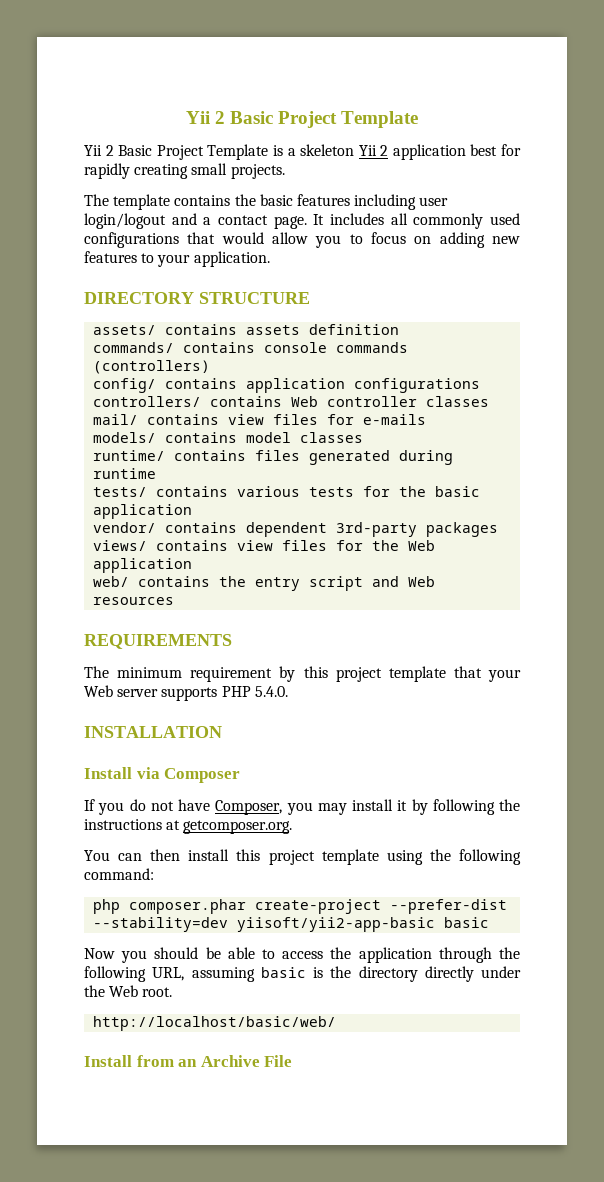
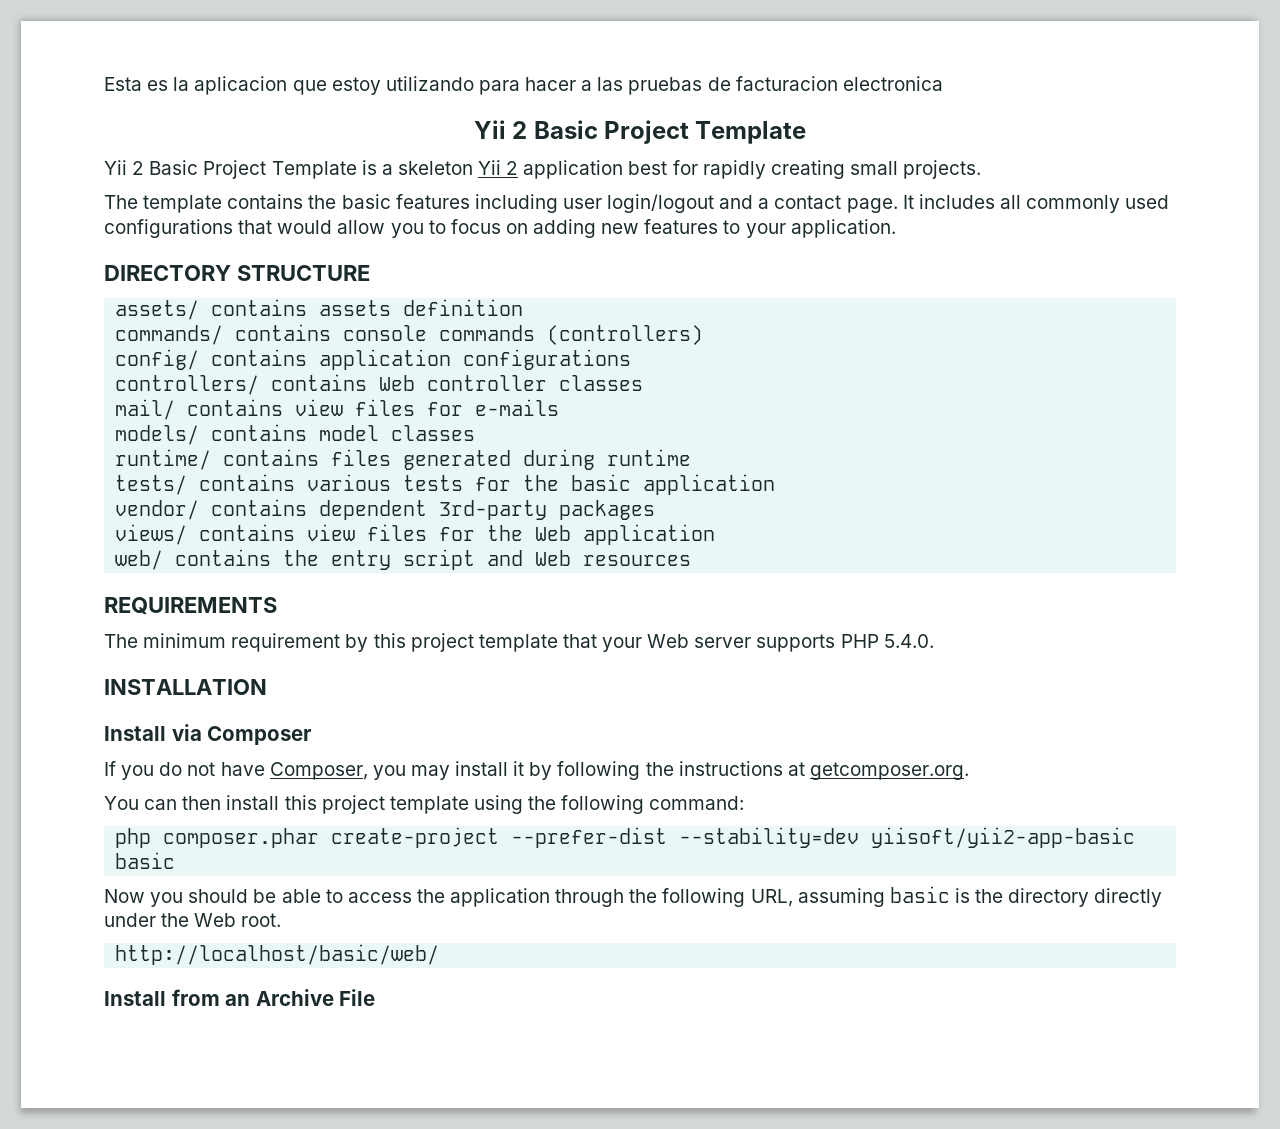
+ Esta es la aplicacion que estoy utilizando para hacer a las pruebas de facturacion electronica

